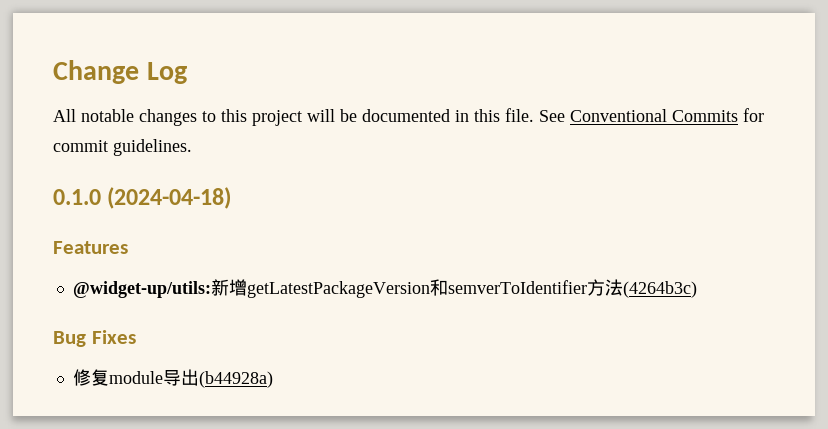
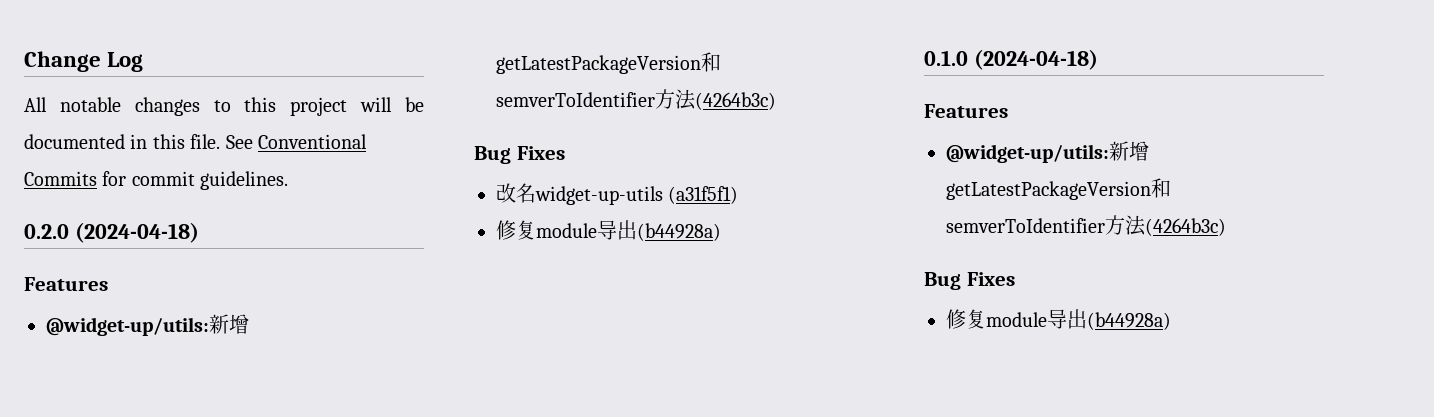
+ 0.2.0 (2024-04-18)
+ Features
+ @widget-up/utils:新增getLatestPackageVersion和semverToIdentifier方法(4264b3c)
+ Bug Fixes
+ 改名widget-up-utils (a31f5f1)
+ 修复module导出(b44928a)

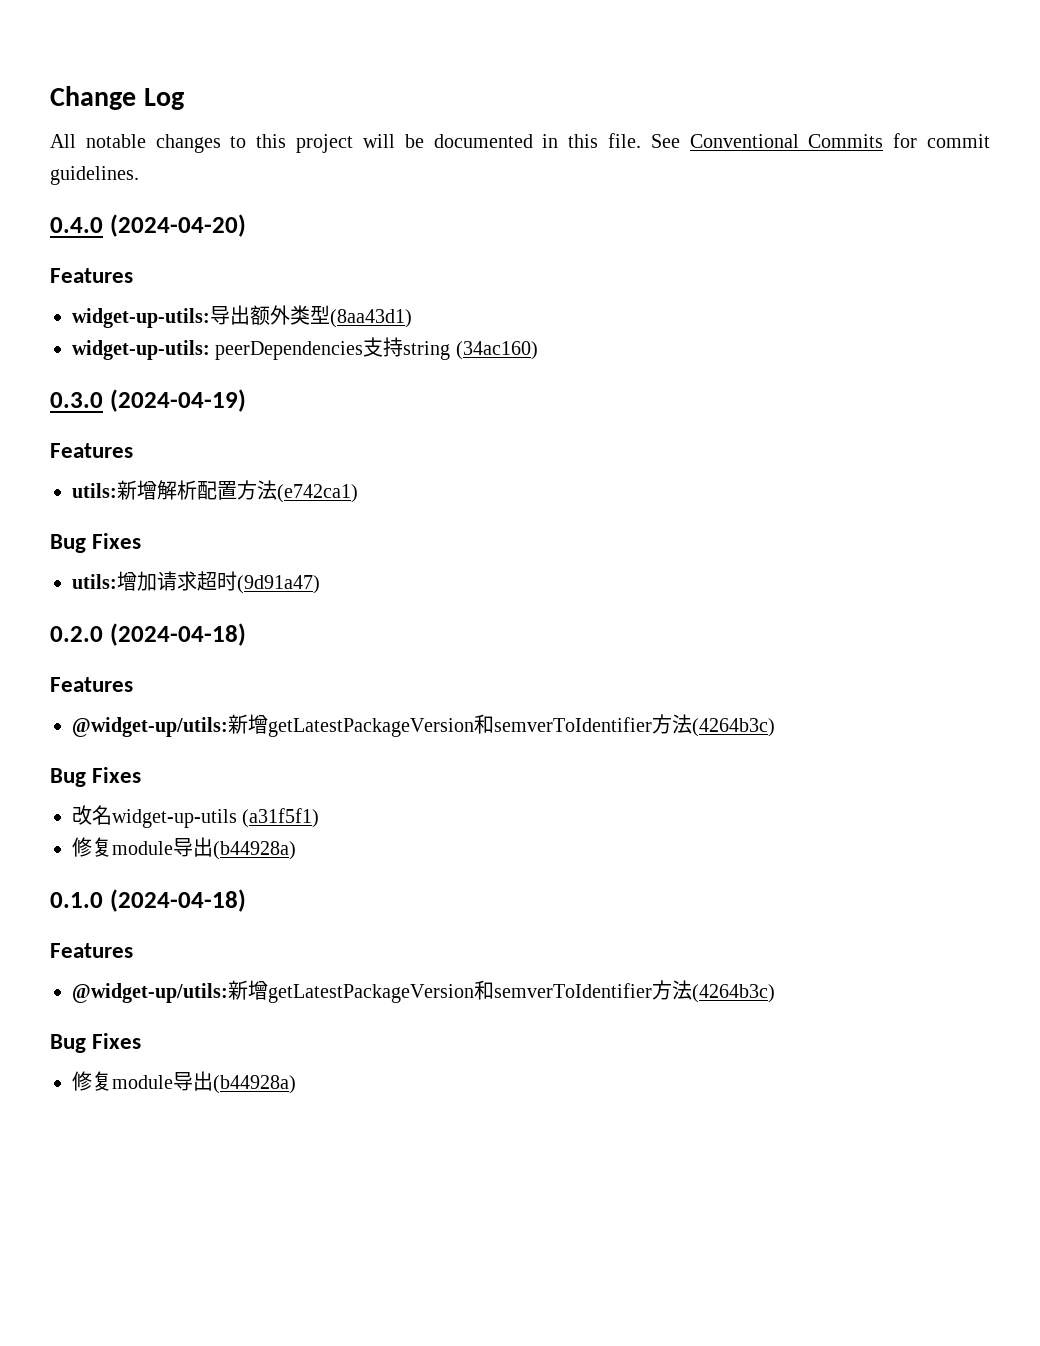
+ 0.4.0 (2024-04-20)
+ Features
+ widget-up-utils:导出额外类型(8aa43d1)
+ widget-up-utils: peerDependencies支持string (34ac160)
+ 0.3.0 (2024-04-19)
+ Features
+ utils:新增解析配置方法(e742ca1)
+ Bug Fixes
+ utils:增加请求超时(9d91a47)

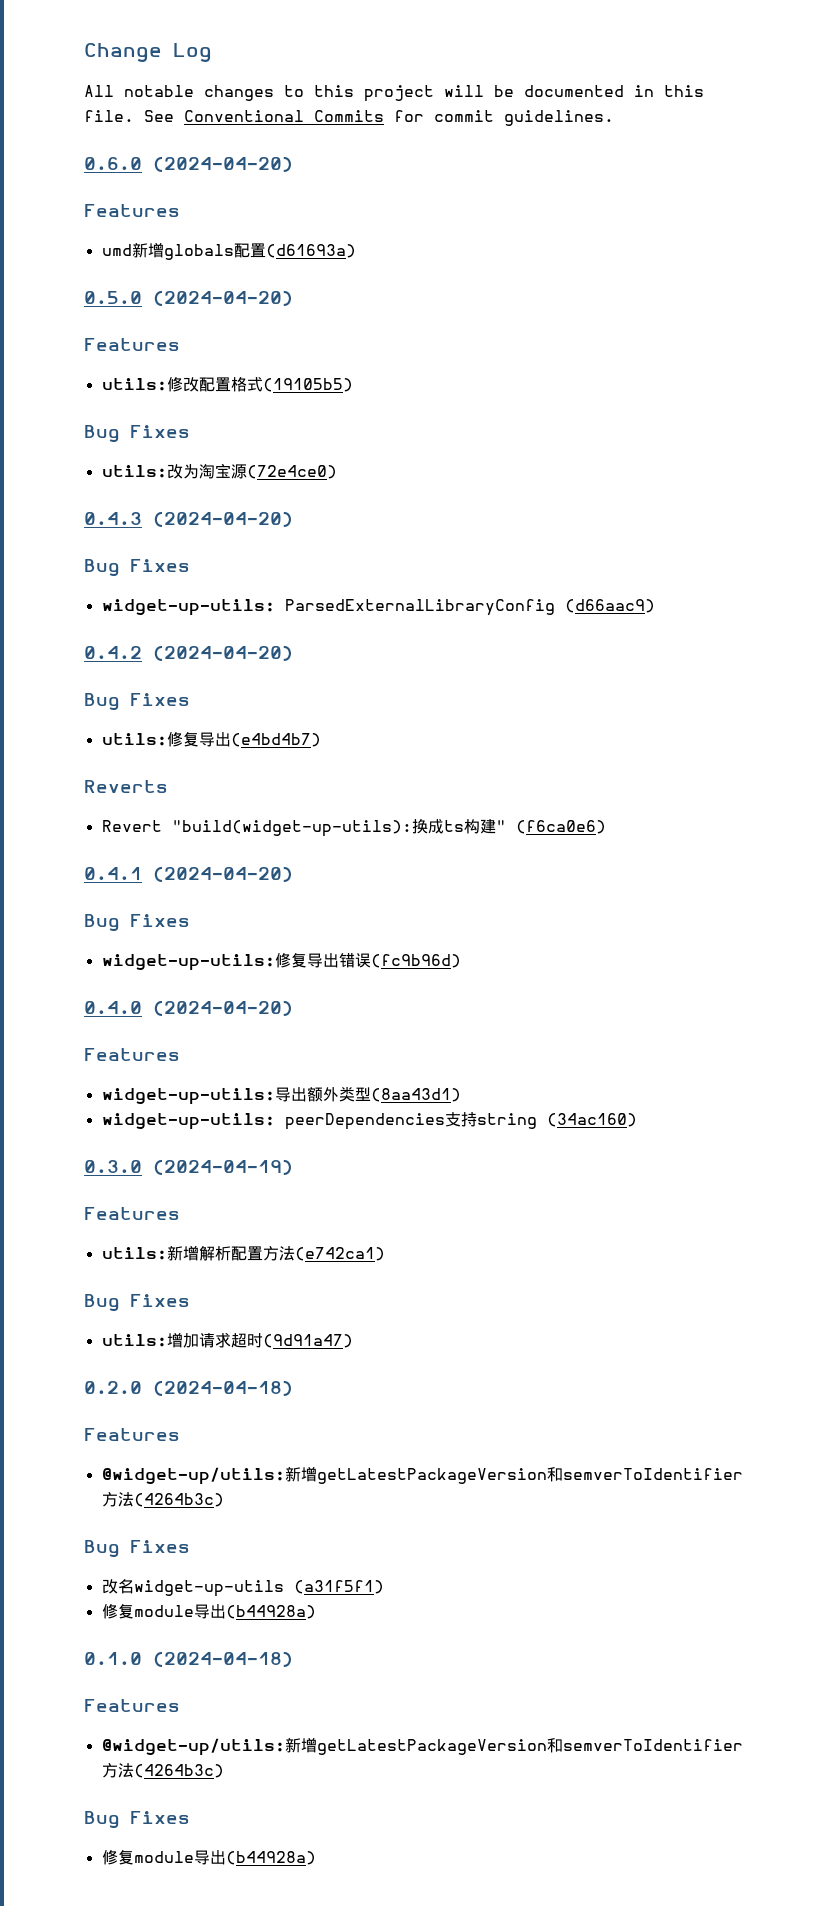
+ 0.6.0 (2024-04-20)
+ Features
+ umd新增globals配置(d61693a)
+ 0.5.0 (2024-04-20)
+ Features
+ utils:修改配置格式(19105b5)
+ Bug Fixes
+ utils:改为淘宝源(72e4ce0)
+ 0.4.3 (2024-04-20)
+ Bug Fixes
+ widget-up-utils: ParsedExternalLibraryConfig (d66aac9)
+ 0.4.2 (2024-04-20)
+ Bug Fixes
+ utils:修复导出(e4bd4b7)
+ Reverts
+ Revert "build(widget-up-utils):换成ts构建" (f6ca0e6)
+ 0.4.1 (2024-04-20)
+ Bug Fixes
+ widget-up-utils:修复导出错误(fc9b96d)

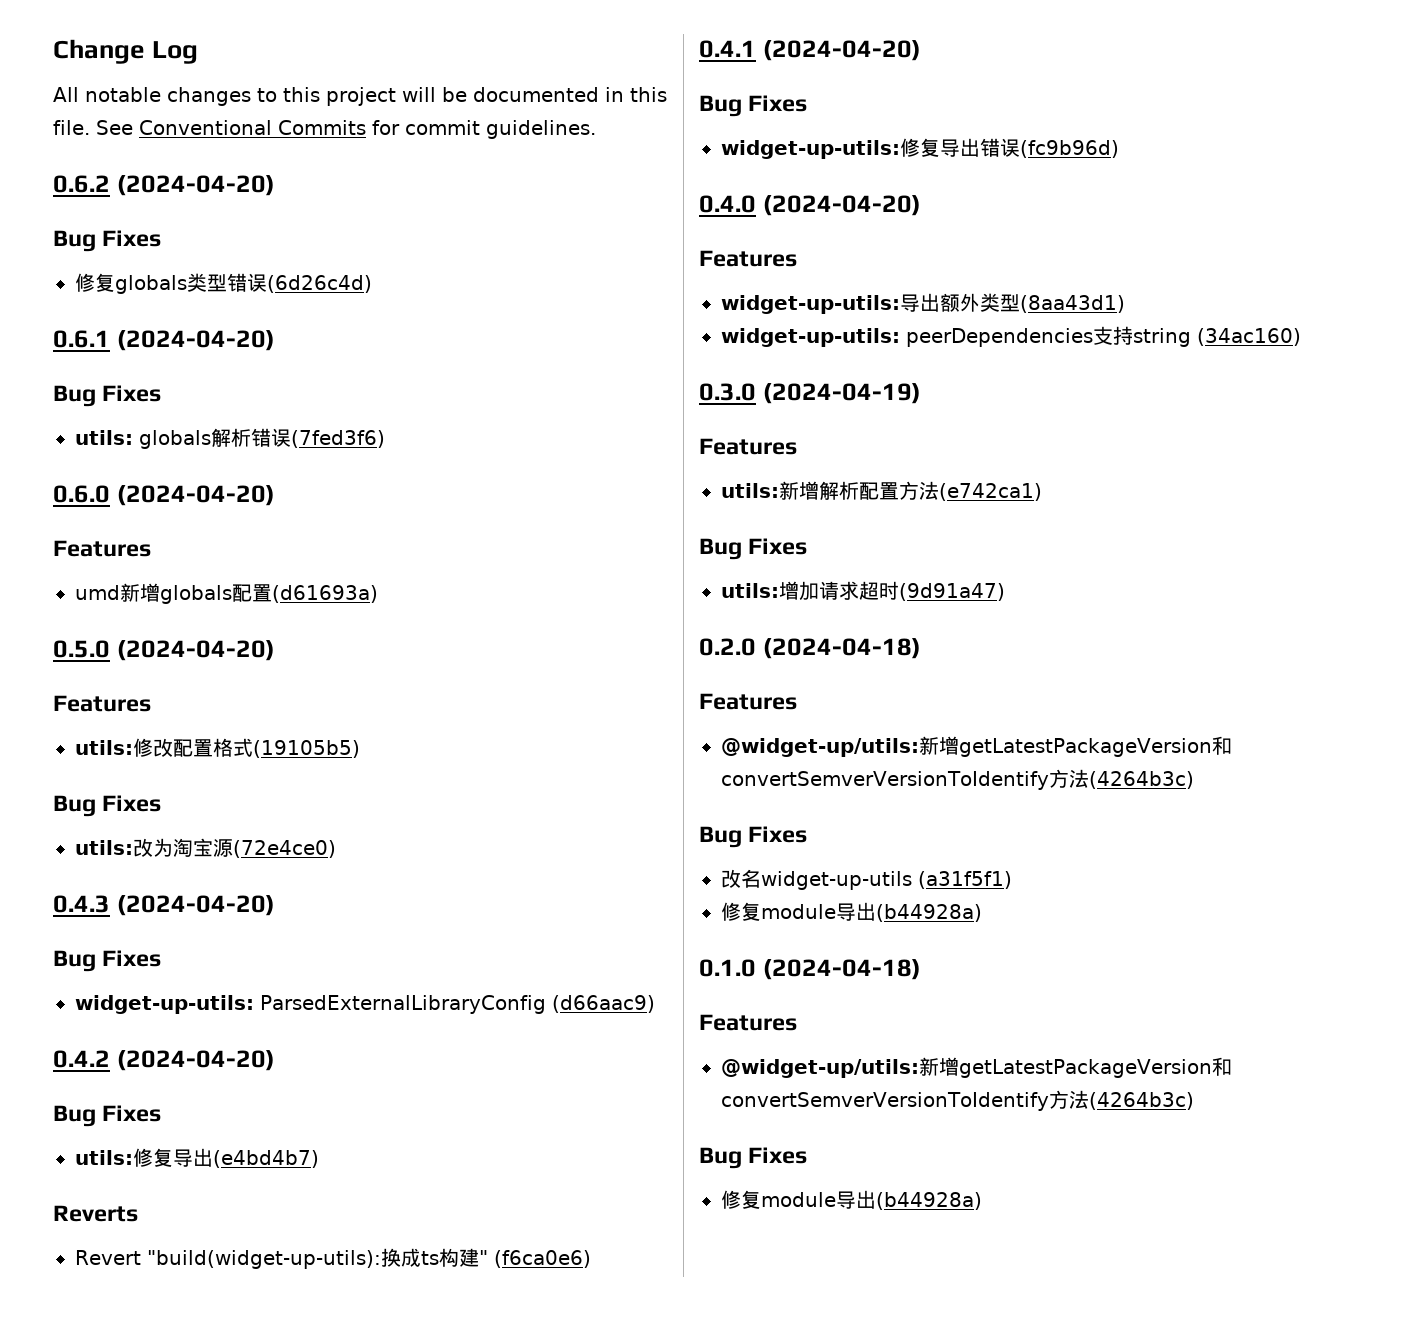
+ 0.6.2 (2024-04-20)
+ Bug Fixes
+ 修复globals类型错误(6d26c4d)
+ 0.6.1 (2024-04-20)
+ Bug Fixes
+ utils: globals解析错误(7fed3f6)
  0.2.0 (2024-04-18)
  Features
- @widget-up/utils:新增getLatestPackageVersion和semverToIdentifier方法(4264b3c)
+ @widget-up/utils:新增getLatestPackageVersion和convertSemverVersionToIdentify方法(4264b3c)
  0.1.0 (2024-04-18)
  Features
- @widget-up/utils:新增getLatestPackageVersion和semverToIdentifier方法(4264b3c)
+ @widget-up/utils:新增getLatestPackageVersion和convertSemverVersionToIdentify方法(4264b3c)

